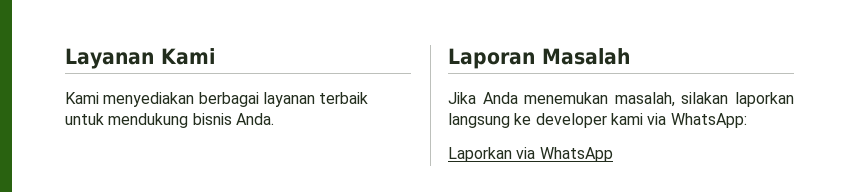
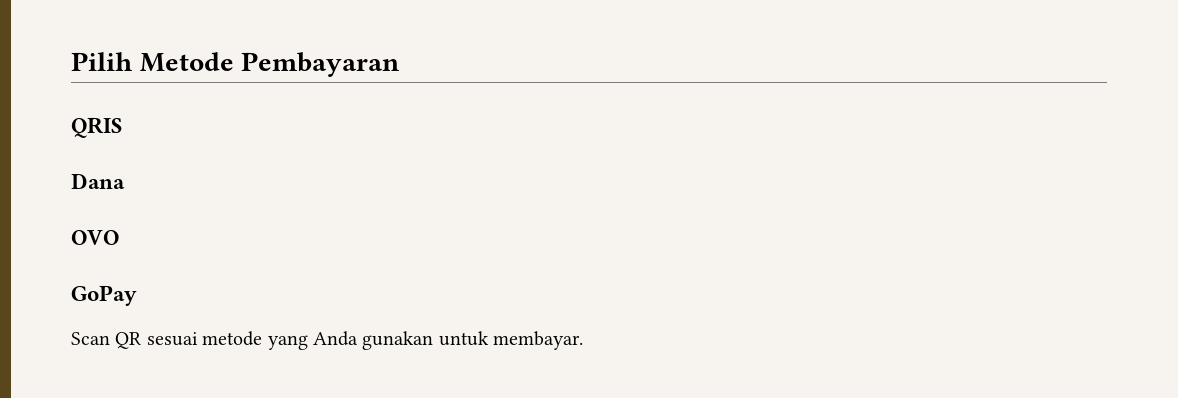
- Layanan Kami
- Kami menyediakan berbagai layanan terbaik untuk mendukung bisnis Anda.
- Laporan Masalah
- Jika Anda menemukan masalah, silakan laporkan langsung ke developer kami via WhatsApp:
- Laporkan via WhatsApp
+ Pilih Metode Pembayaran
+ QRIS
+ Dana
+ OVO
+ GoPay
+ Scan QR sesuai metode yang Anda gunakan untuk membayar.

